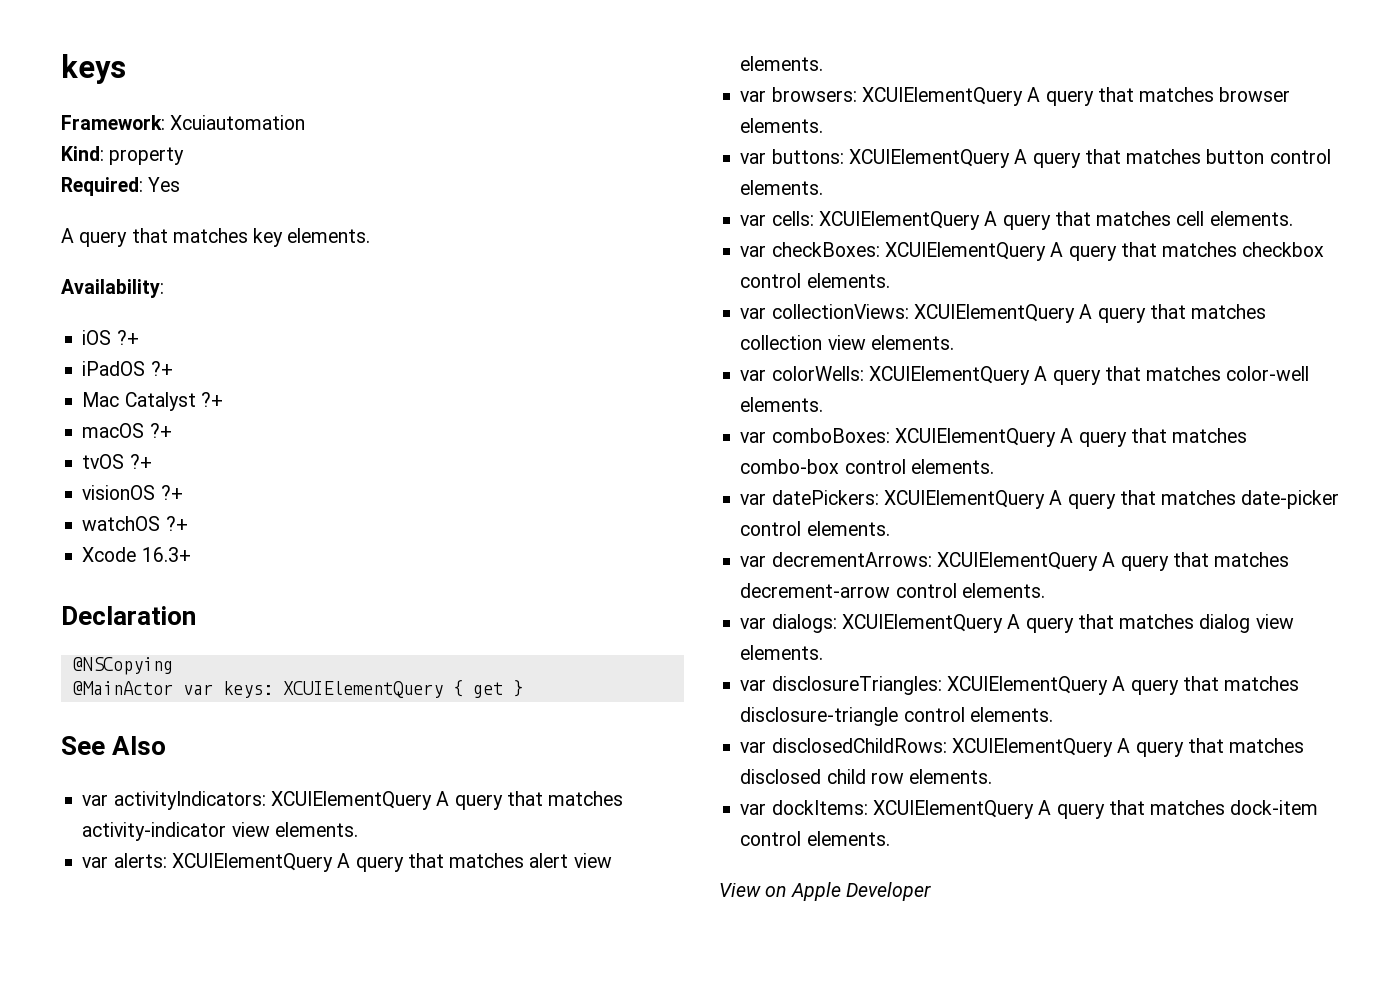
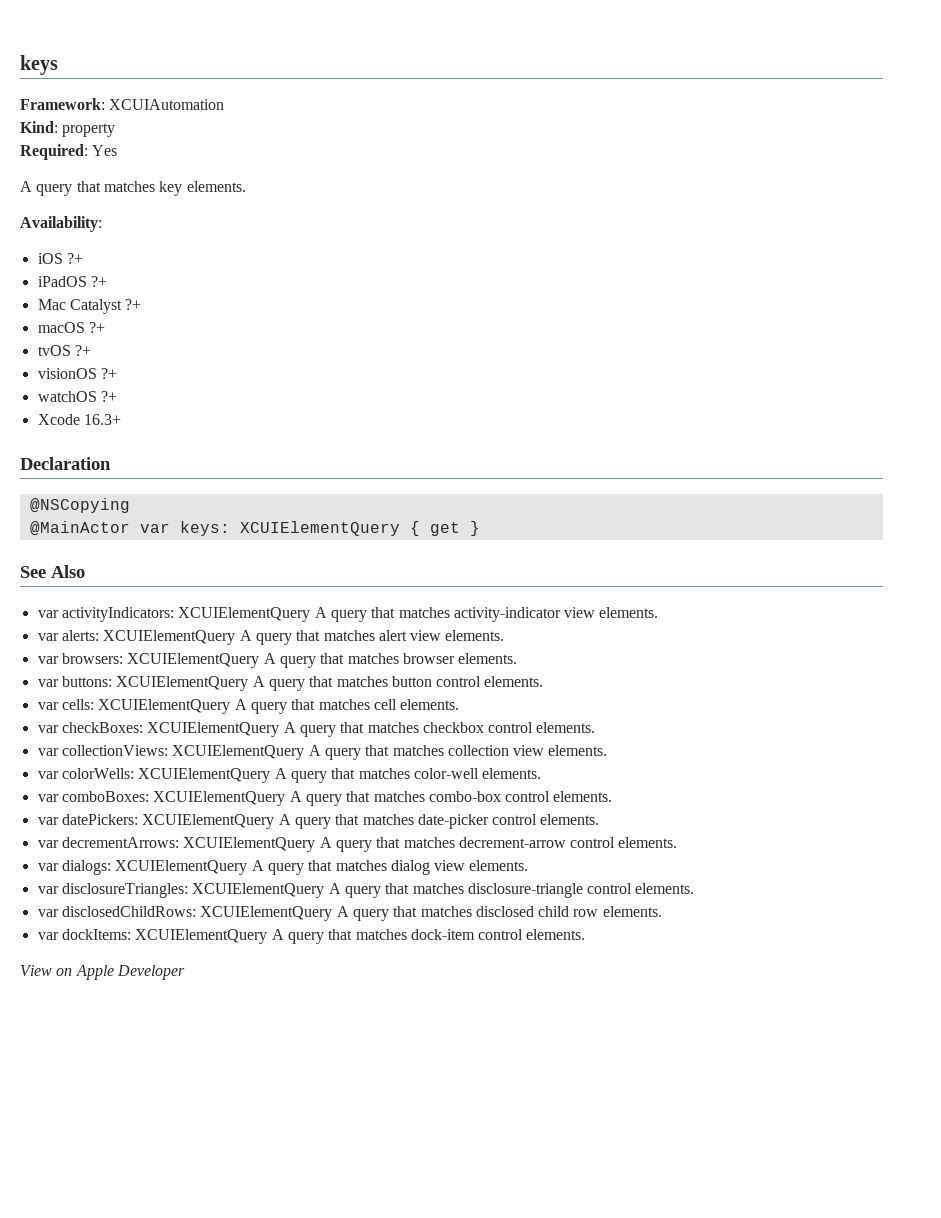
- Framework: Xcuiautomation
+ Framework: XCUIAutomation

